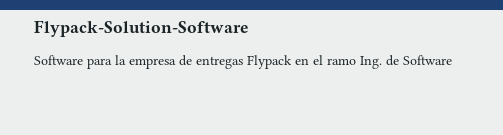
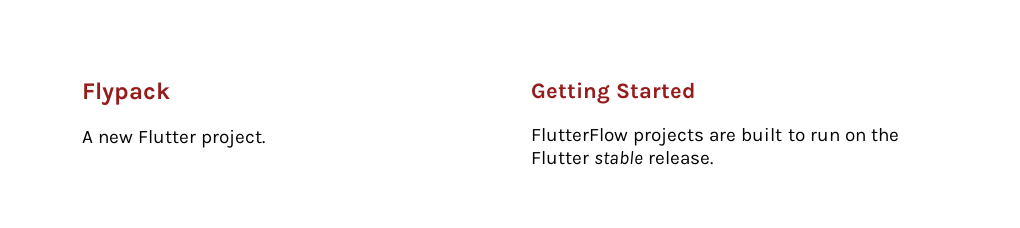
- Flypack-Solution-Software
- Software para la empresa de entregas Flypack en el ramo Ing. de Software
+ Flypack
+ A new Flutter project.
+ Getting Started
+ FlutterFlow projects are built to run on the Flutter stable release.

